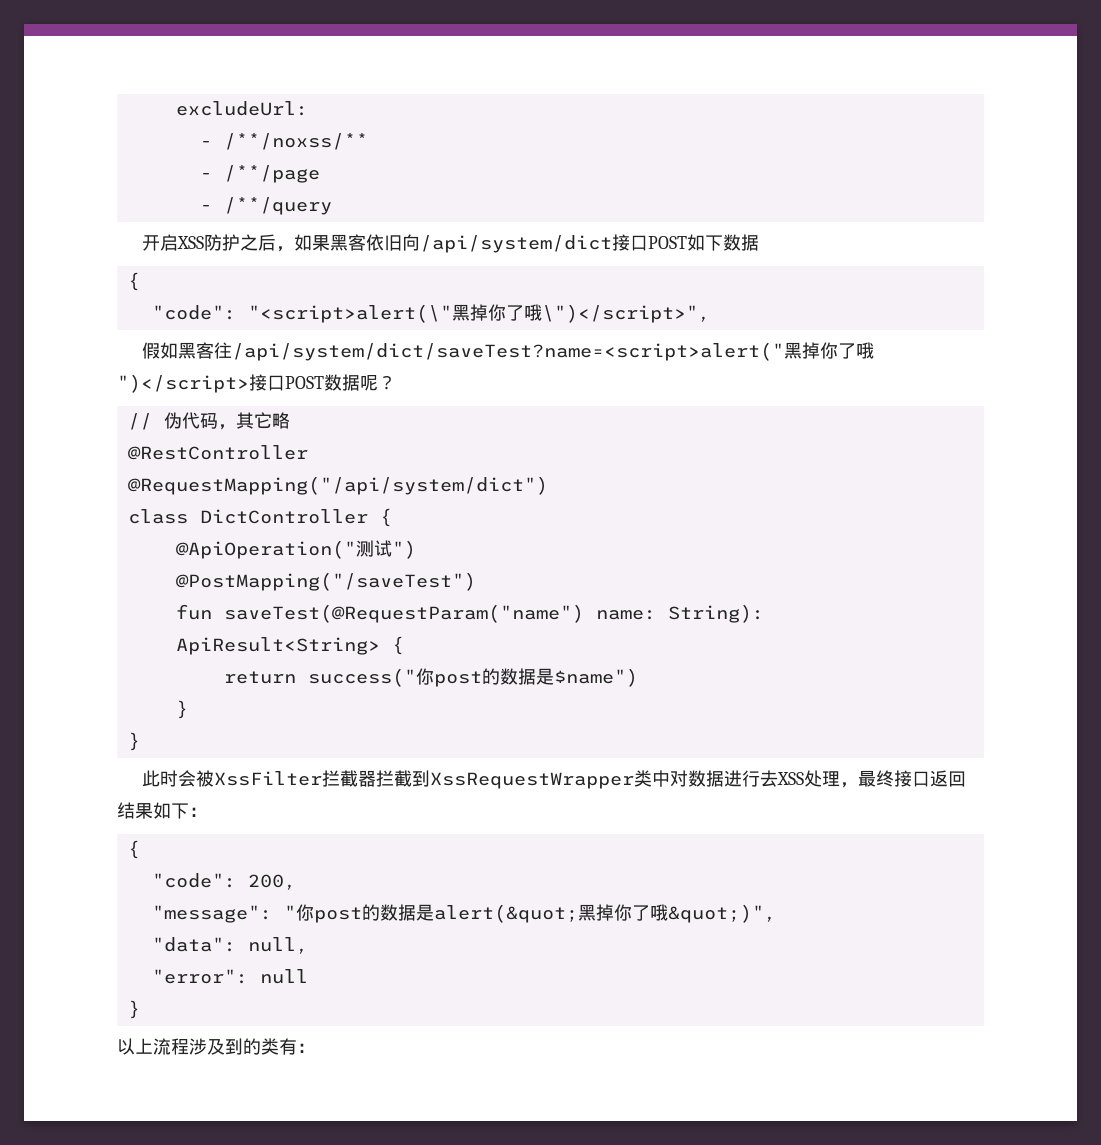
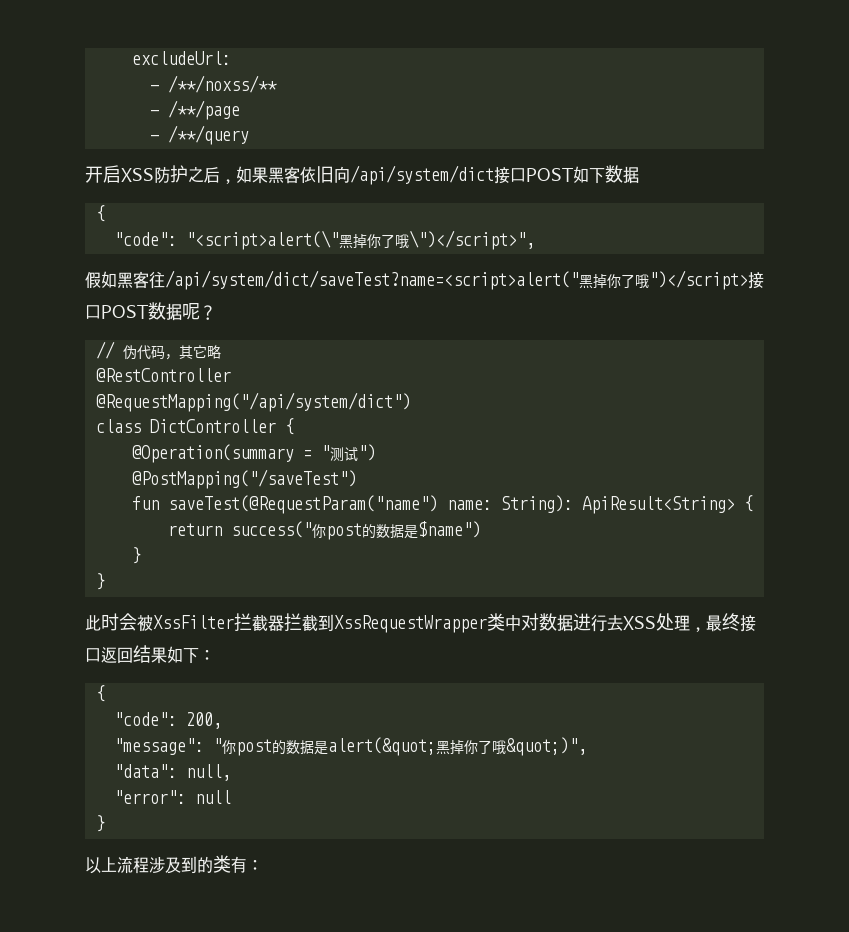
- @ApiOperation("测试")
+ @Operation(summary = "测试")

